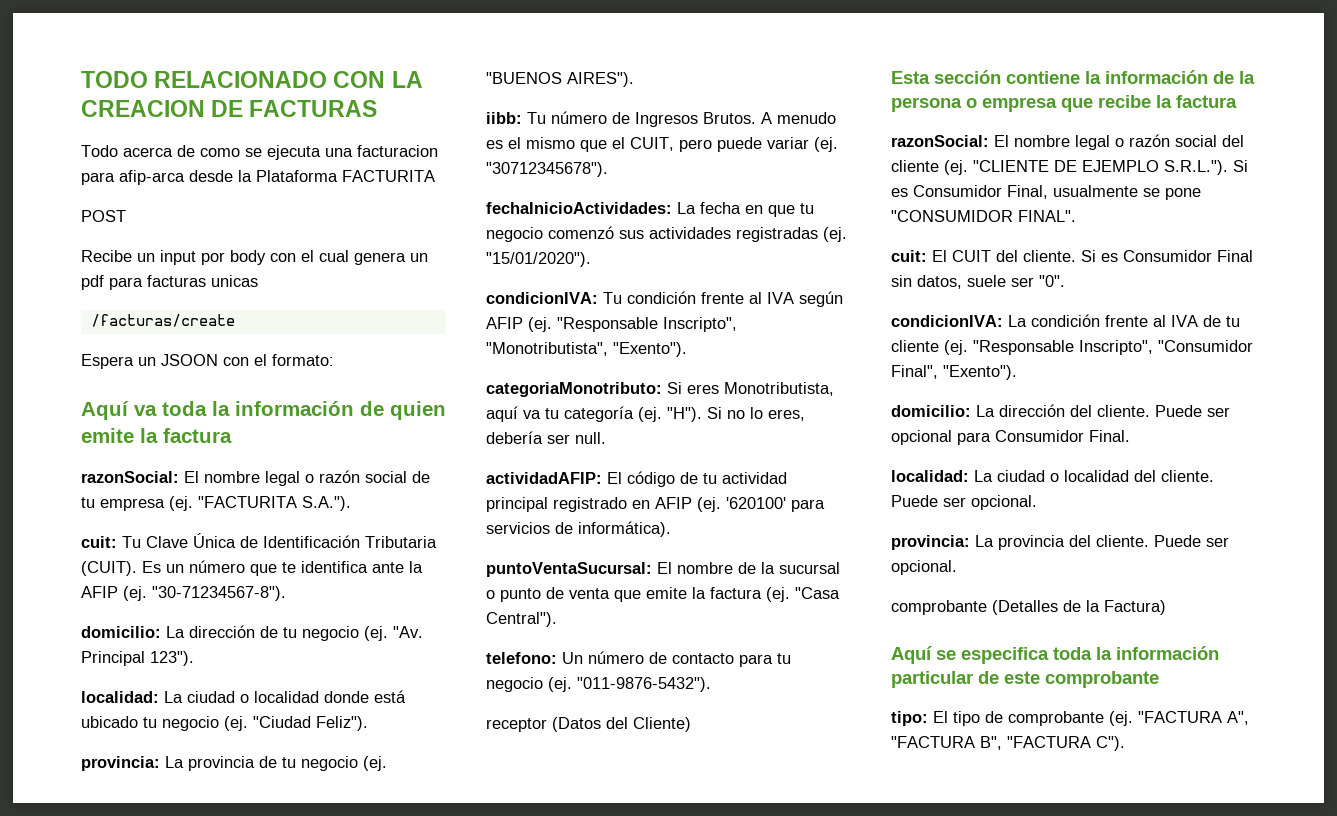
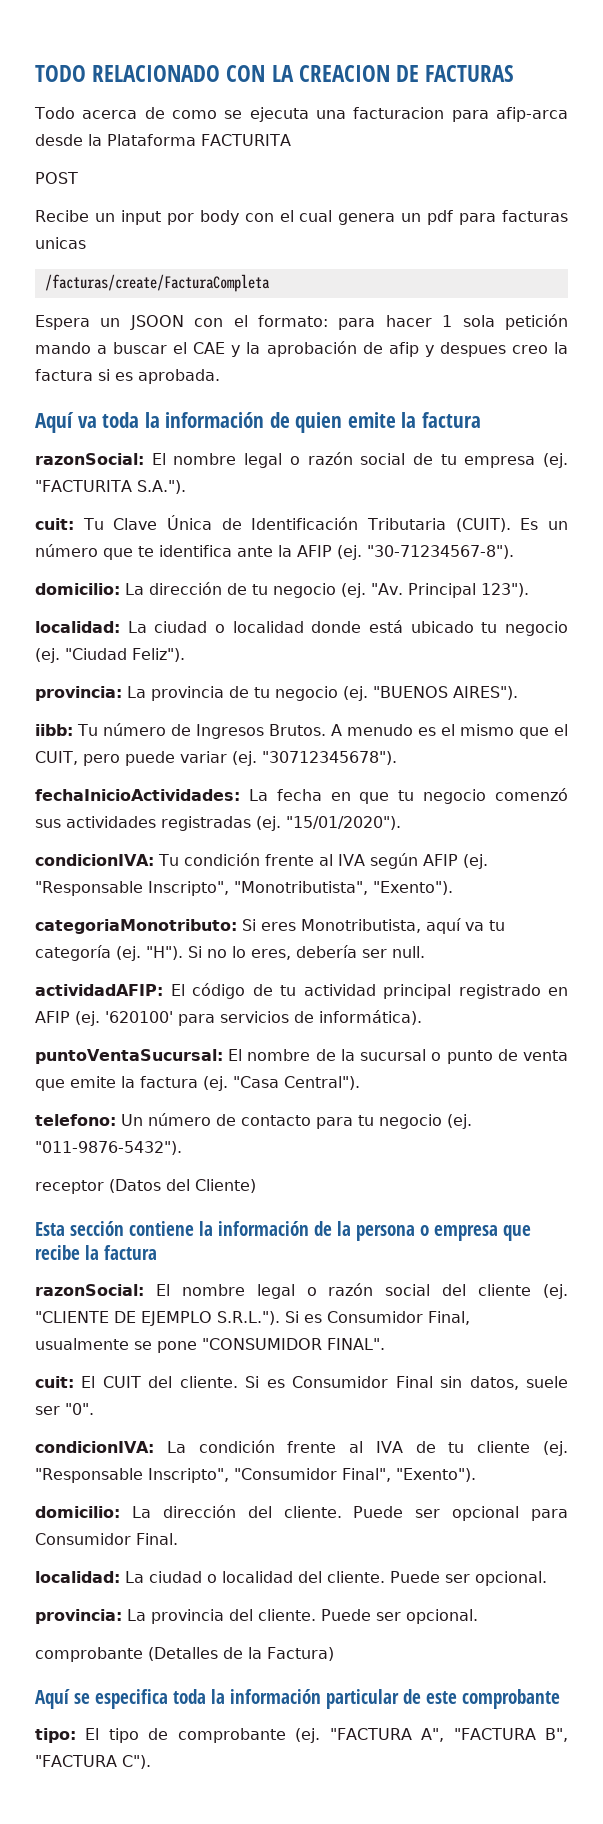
- /facturas/create
+ /facturas/create/FacturaCompleta
- Espera un JSOON con el formato:
+ Espera un JSOON con el formato: para hacer 1 sola petición mando a buscar el CAE y la aprobación de afip y despues creo la factura si es aprobada.

